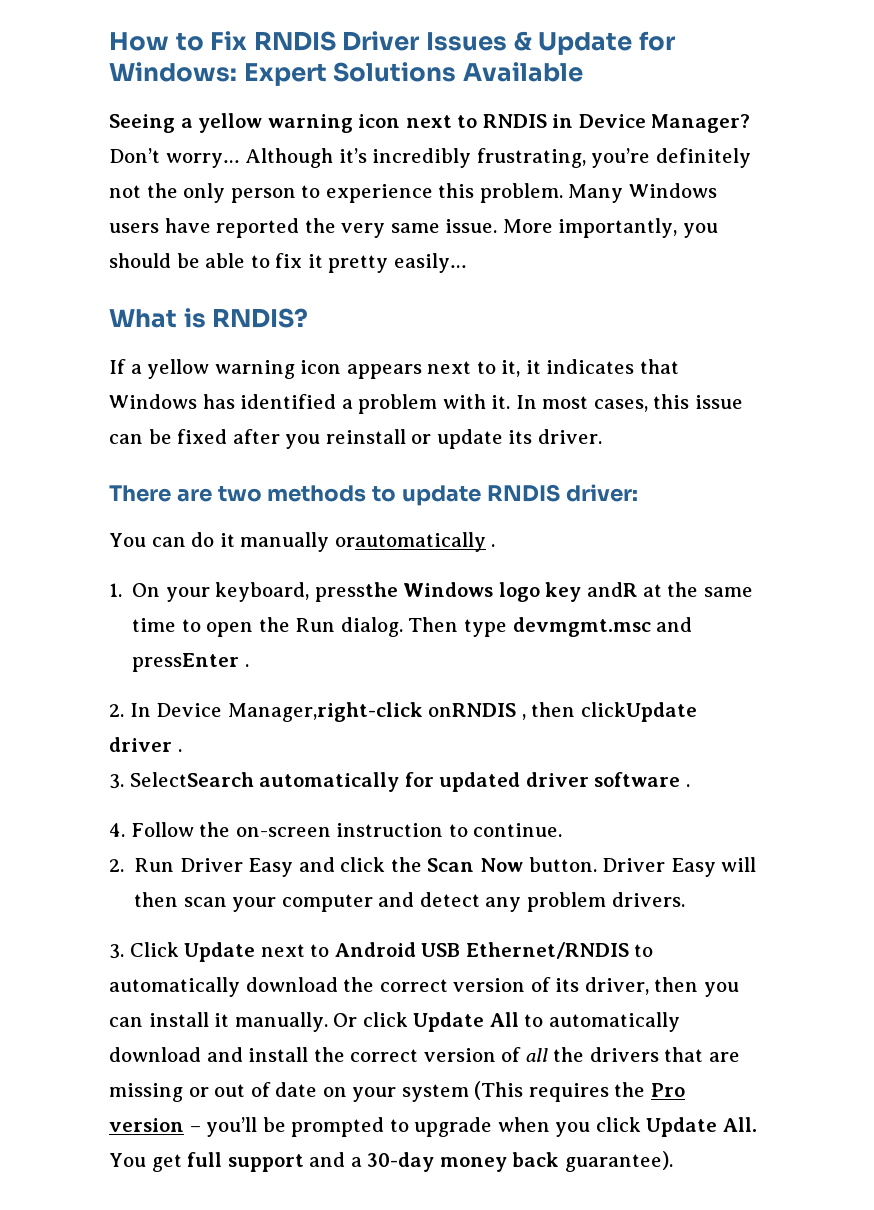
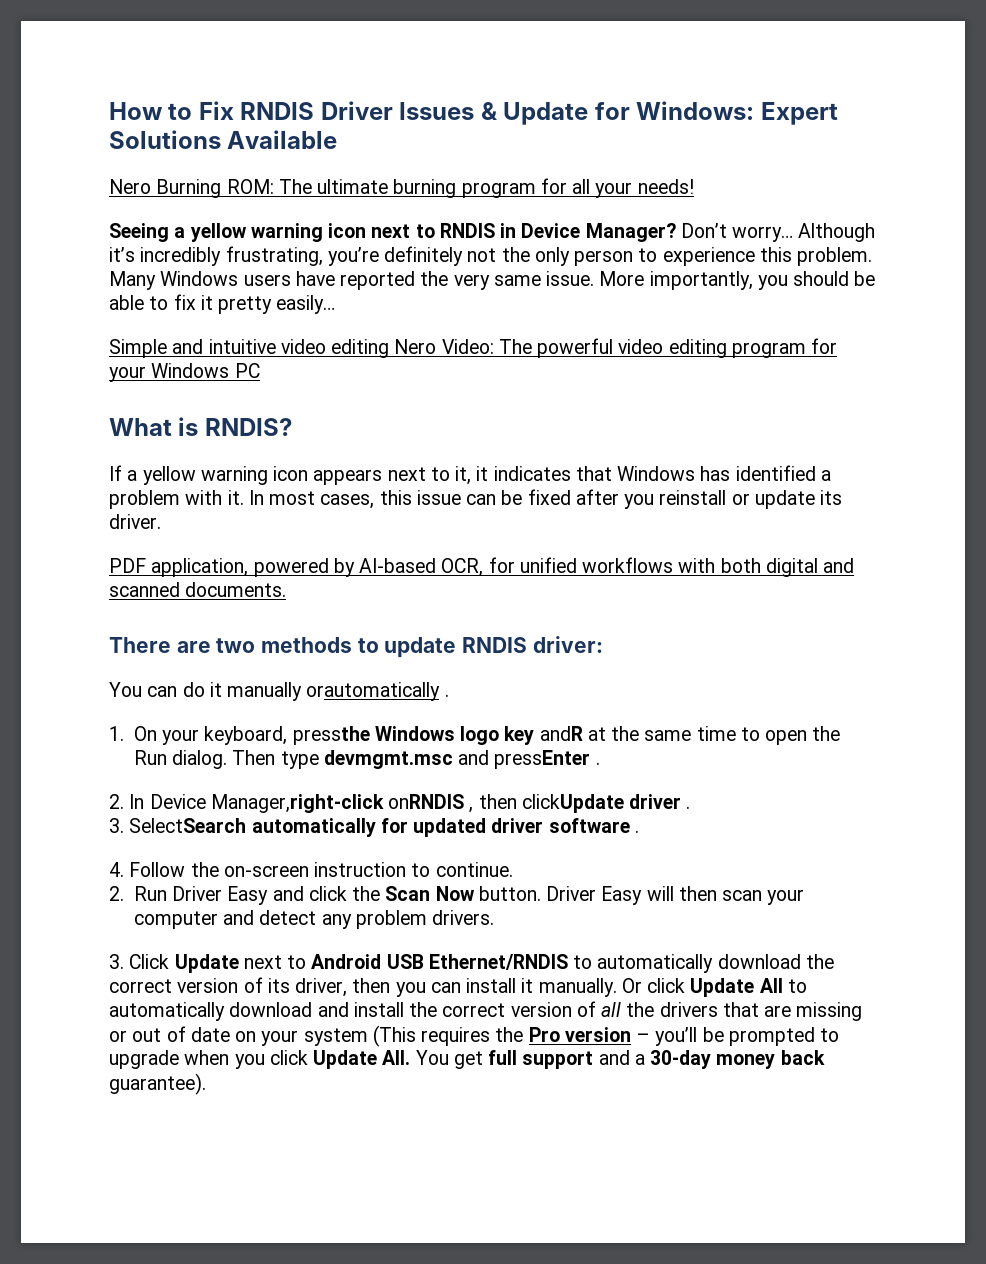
+ Nero Burning ROM: The ultimate burning program for all your needs!
+ Simple and intuitive video editing Nero Video: The powerful video editing program for your Windows PC
+ PDF application, powered by AI-based OCR, for unified workflows with both digital and scanned documents.

